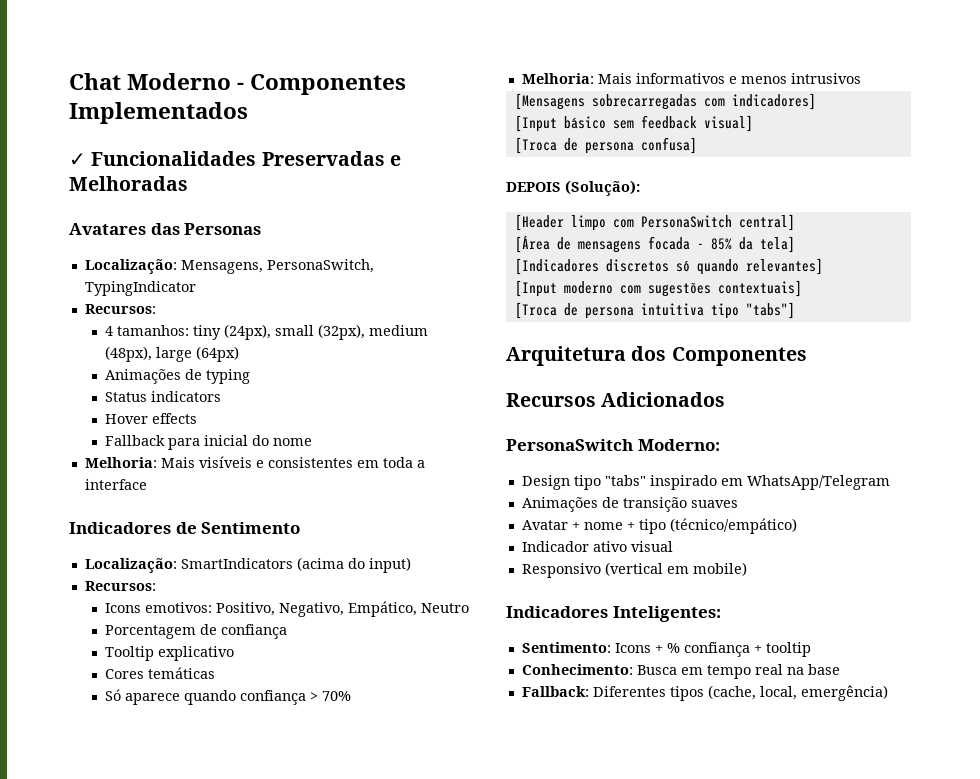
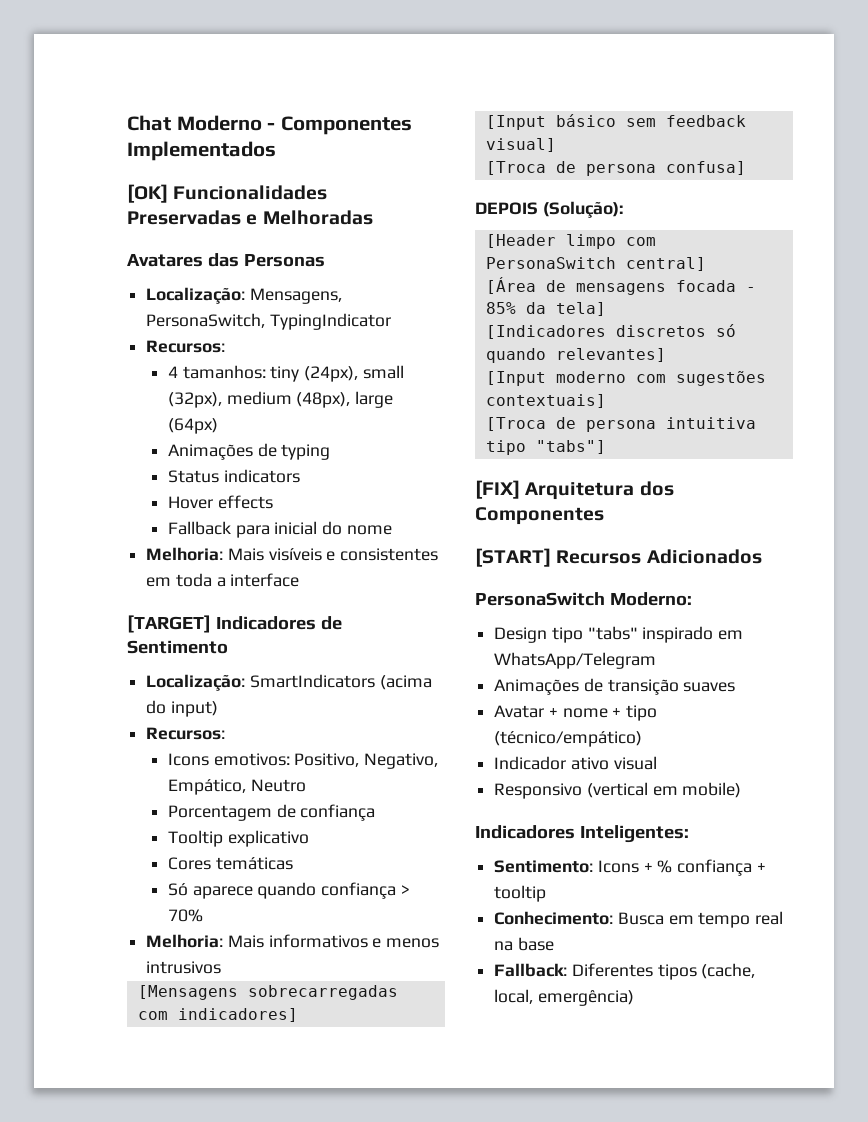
- ✓ Funcionalidades Preservadas e Melhoradas
+ [OK] Funcionalidades Preservadas e Melhoradas
- Indicadores de Sentimento
+ [TARGET] Indicadores de Sentimento
- Arquitetura dos Componentes
+ [FIX] Arquitetura dos Componentes
- Recursos Adicionados
+ [START] Recursos Adicionados

